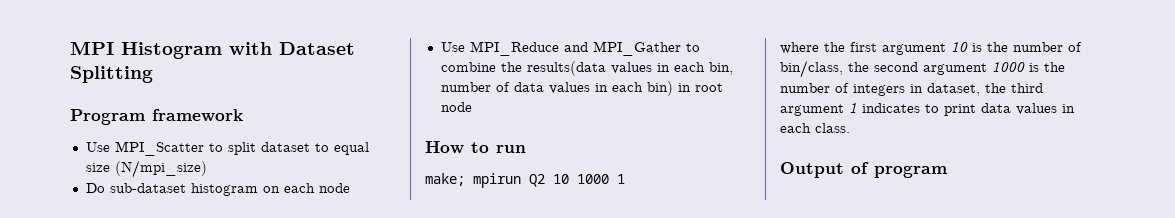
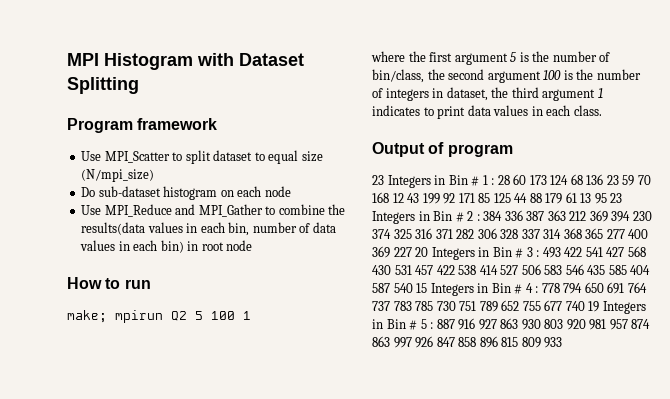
- make; mpirun Q2 10 1000 1
+ make; mpirun Q2 5 100 1
- where the first argument 10 is the number of bin/class, the second argument 1000 is the number of integers in dataset, the third argument 1 indicates to print data values in each class.
+ where the first argument 5 is the number of bin/class, the second argument 100 is the number of integers in dataset, the third argument 1 indicates to print data values in each class.
+ 23 Integers in Bin # 1 : 28 60 173 124 68 136 23 59 70 168 12 43 199 92 171 85 125 44 88 179 61 13 95 23 Integers in Bin # 2 : 384 336 387 363 212 369 394 230 374 325 316 371 282 306 328 337 314 368 365 277 400 369 227 20 Integers in Bin # 3 : 493 422 541 427 568 430 531 457 422 538 414 527 506 583 546 435 585 404 587 540 15 Integers in Bin # 4 : 778 794 650 691 764 737 783 785 730 751 789 652 755 677 740 19 Integers in Bin # 5 : 887 916 927 863 930 803 920 981 957 874 863 997 926 847 858 896 815 809 933

